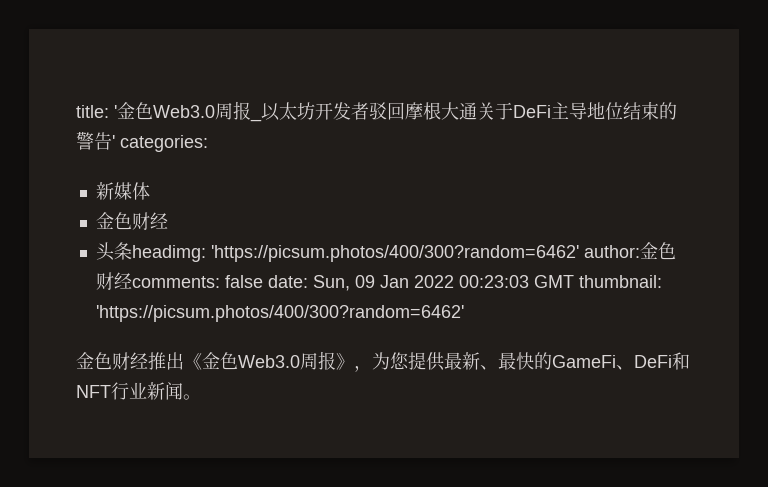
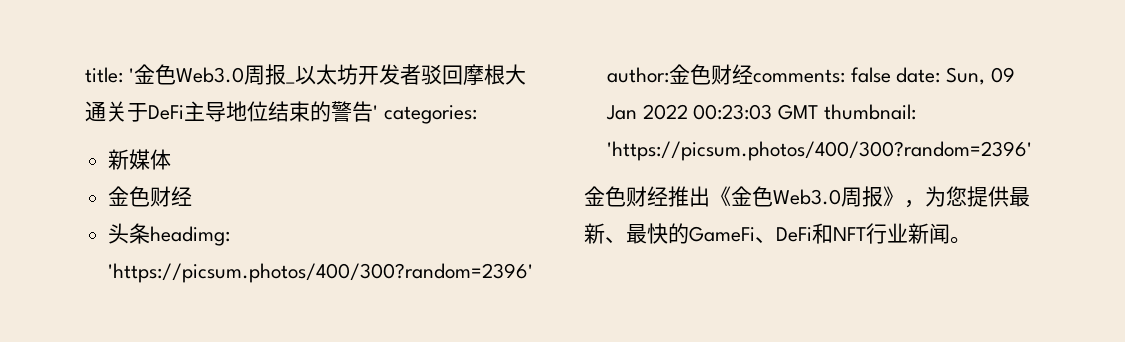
- 头条headimg: 'https://picsum.photos/400/300?random=6462' author:金色财经comments: false date: Sun, 09 Jan 2022 00:23:03 GMT thumbnail: 'https://picsum.photos/400/300?random=6462'
+ 头条headimg: 'https://picsum.photos/400/300?random=2396' author:金色财经comments: false date: Sun, 09 Jan 2022 00:23:03 GMT thumbnail: 'https://picsum.photos/400/300?random=2396'

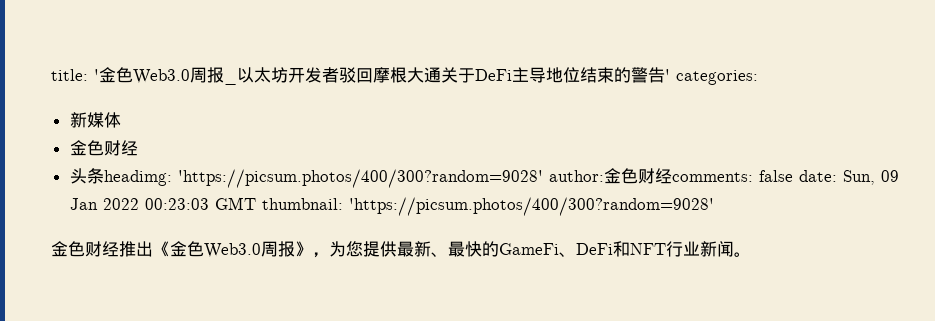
- 头条headimg: 'https://picsum.photos/400/300?random=2396' author:金色财经comments: false date: Sun, 09 Jan 2022 00:23:03 GMT thumbnail: 'https://picsum.photos/400/300?random=2396'
+ 头条headimg: 'https://picsum.photos/400/300?random=9028' author:金色财经comments: false date: Sun, 09 Jan 2022 00:23:03 GMT thumbnail: 'https://picsum.photos/400/300?random=9028'

